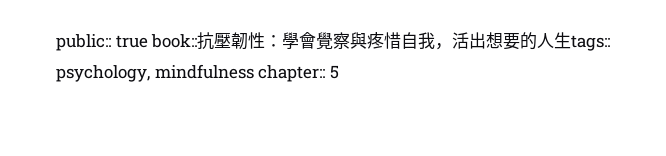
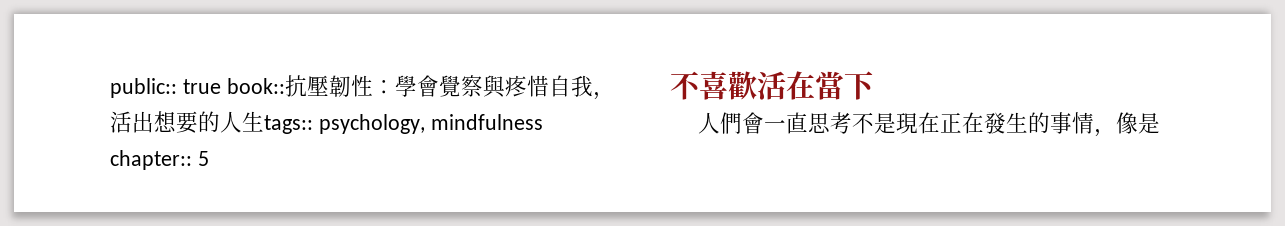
+ 不喜歡活在當下
+ 人們會一直思考不是現在正在發生的事情，像是

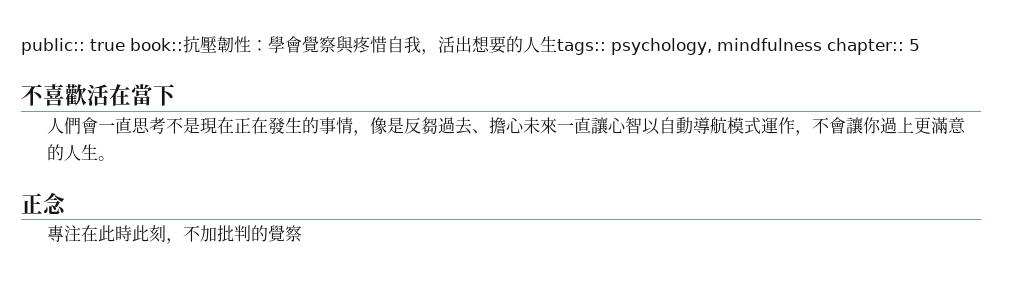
- 人們會一直思考不是現在正在發生的事情，像是
+ 人們會一直思考不是現在正在發生的事情，像是反芻過去、擔心未來一直讓心智以自動導航模式運作，不會讓你過上更滿意的人生。
+ 正念
+ 專注在此時此刻，不加批判的覺察

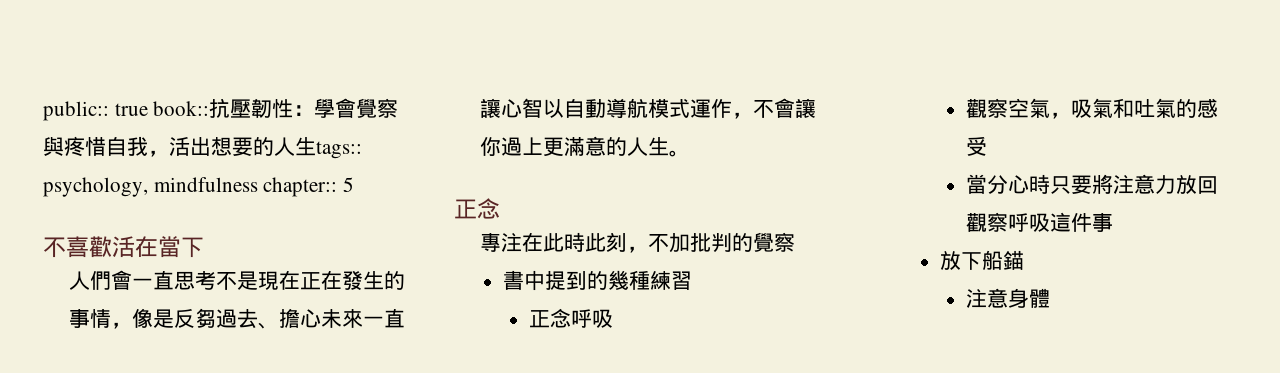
+ 書中提到的幾種練習
+ 正念呼吸
+ 觀察空氣，吸氣和吐氣的感受
+ 當分心時只要將注意力放回觀察呼吸這件事
+ 放下船錨
+ 注意身體

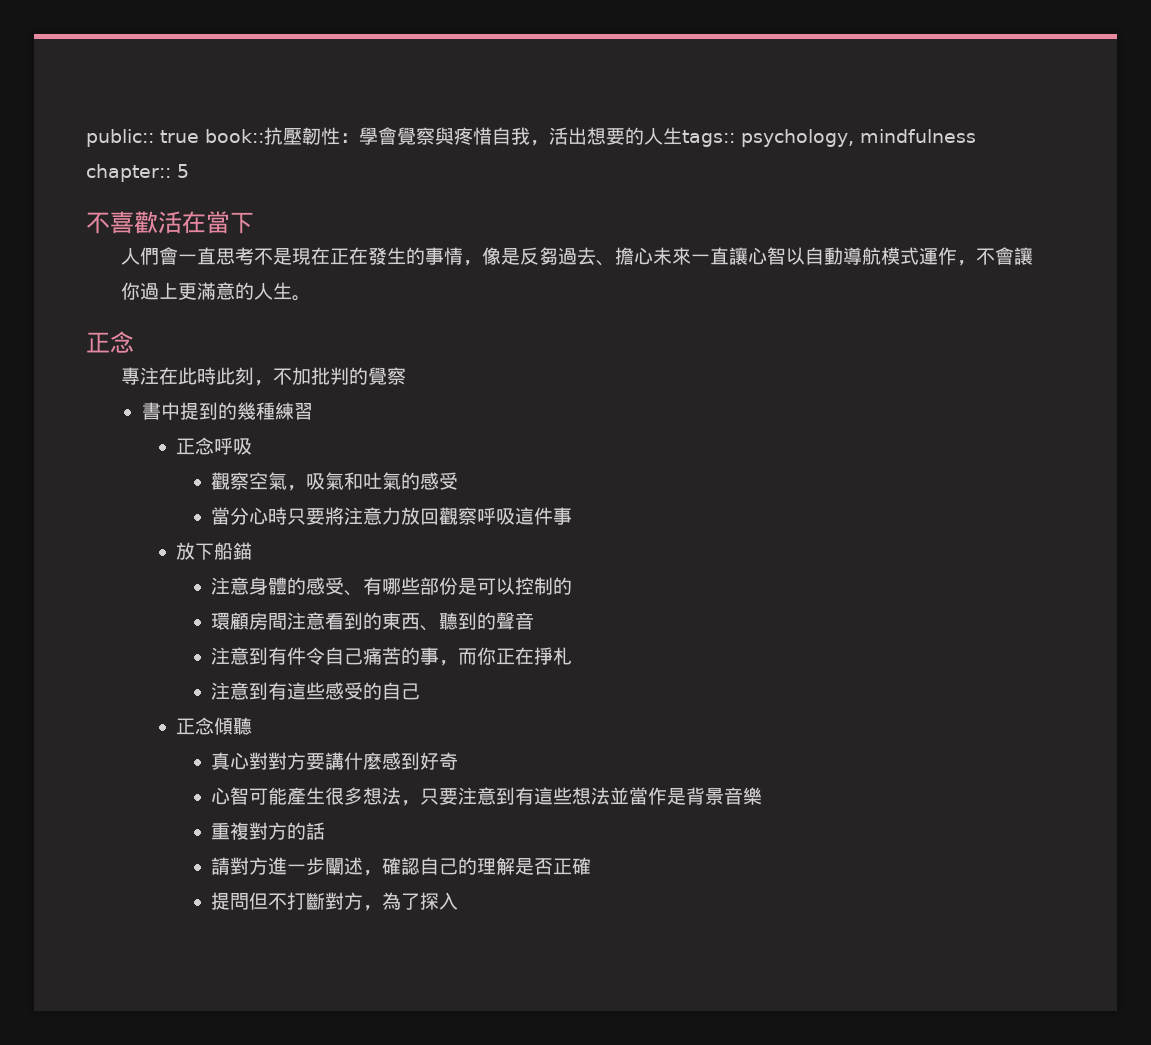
- 注意身體
+ 注意身體的感受、有哪些部份是可以控制的
+ 環顧房間注意看到的東西、聽到的聲音
+ 注意到有件令自己痛苦的事，而你正在掙札
+ 注意到有這些感受的自己
+ 正念傾聽
+ 真心對對方要講什麼感到好奇
+ 心智可能產生很多想法，只要注意到有這些想法並當作是背景音樂
+ 重複對方的話
+ 請對方進一步闡述，確認自己的理解是否正確
+ 提問但不打斷對方，為了探入

